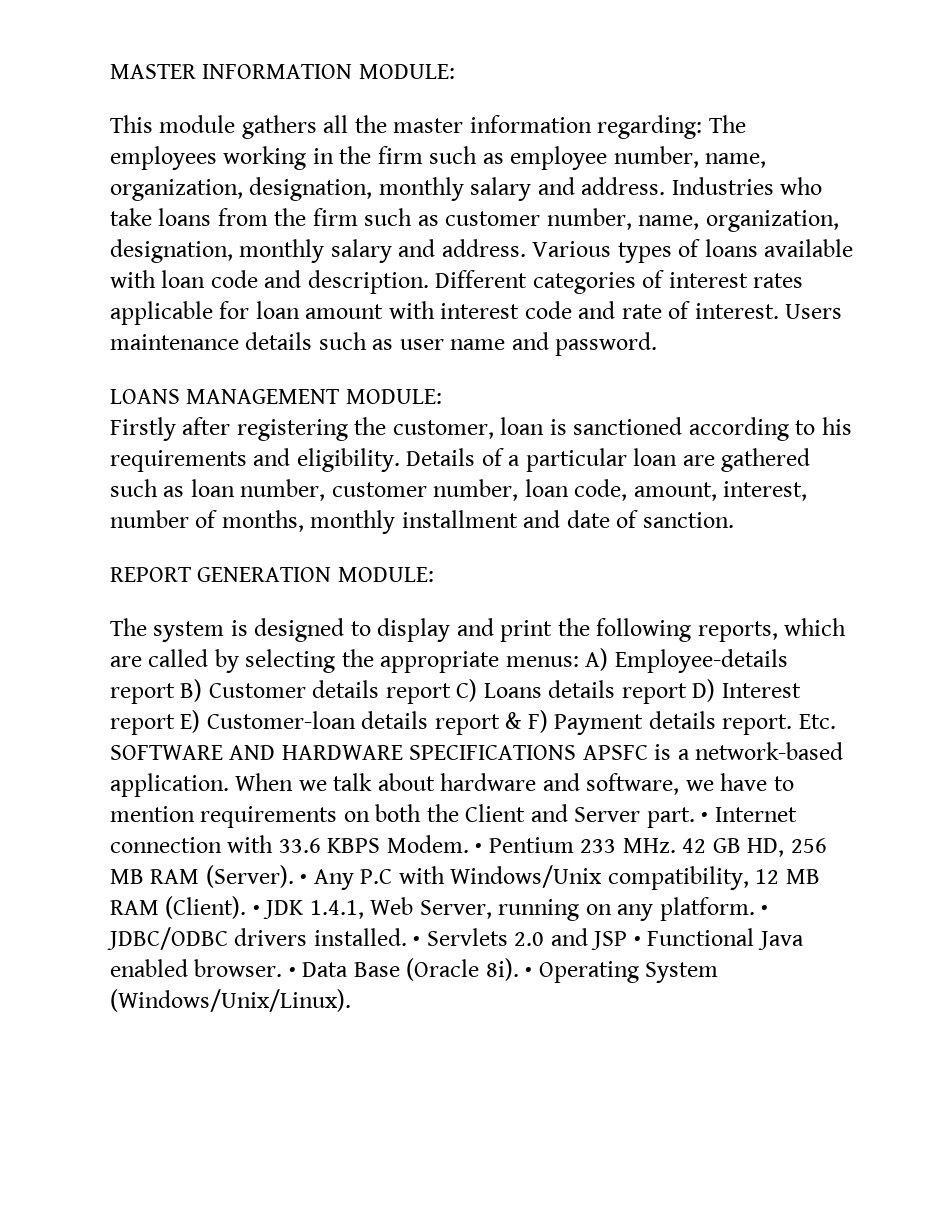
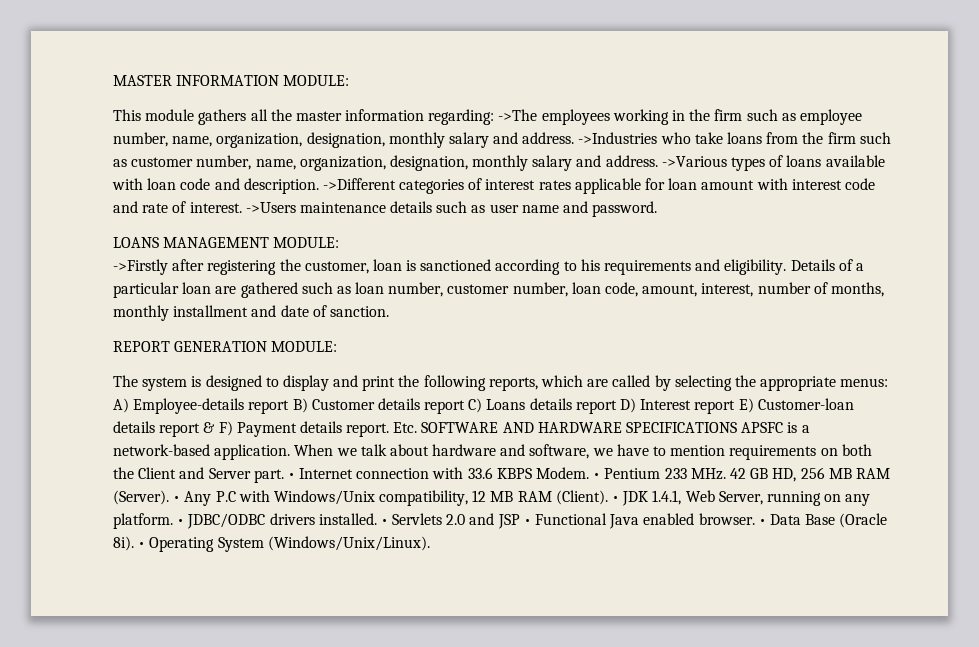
- This module gathers all the master information regarding: The employees working in the firm such as employee number, name, organization, designation, monthly salary and address.
+ This module gathers all the master information regarding: ->The employees working in the firm such as employee number, name, organization, designation, monthly salary and address.
- Industries who take loans from the firm such as customer number, name, organization, designation, monthly salary and address.
+ ->Industries who take loans from the firm such as customer number, name, organization, designation, monthly salary and address.
- Various types of loans available with loan code and description.
+ ->Various types of loans available with loan code and description.
- Different categories of interest rates applicable for loan amount with interest code and rate of interest.
+ ->Different categories of interest rates applicable for loan amount with interest code and rate of interest.
- Users maintenance details such as user name and password.
+ ->Users maintenance details such as user name and password.
- Firstly after registering the customer, loan is sanctioned according to his requirements and eligibility.
+ ->Firstly after registering the customer, loan is sanctioned according to his requirements and eligibility.

